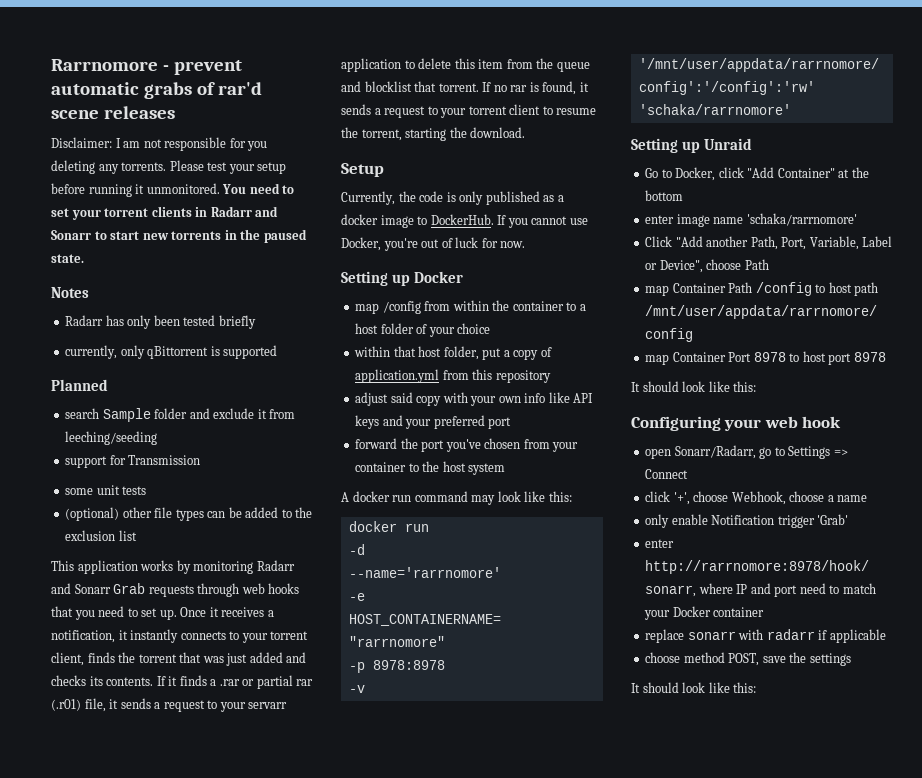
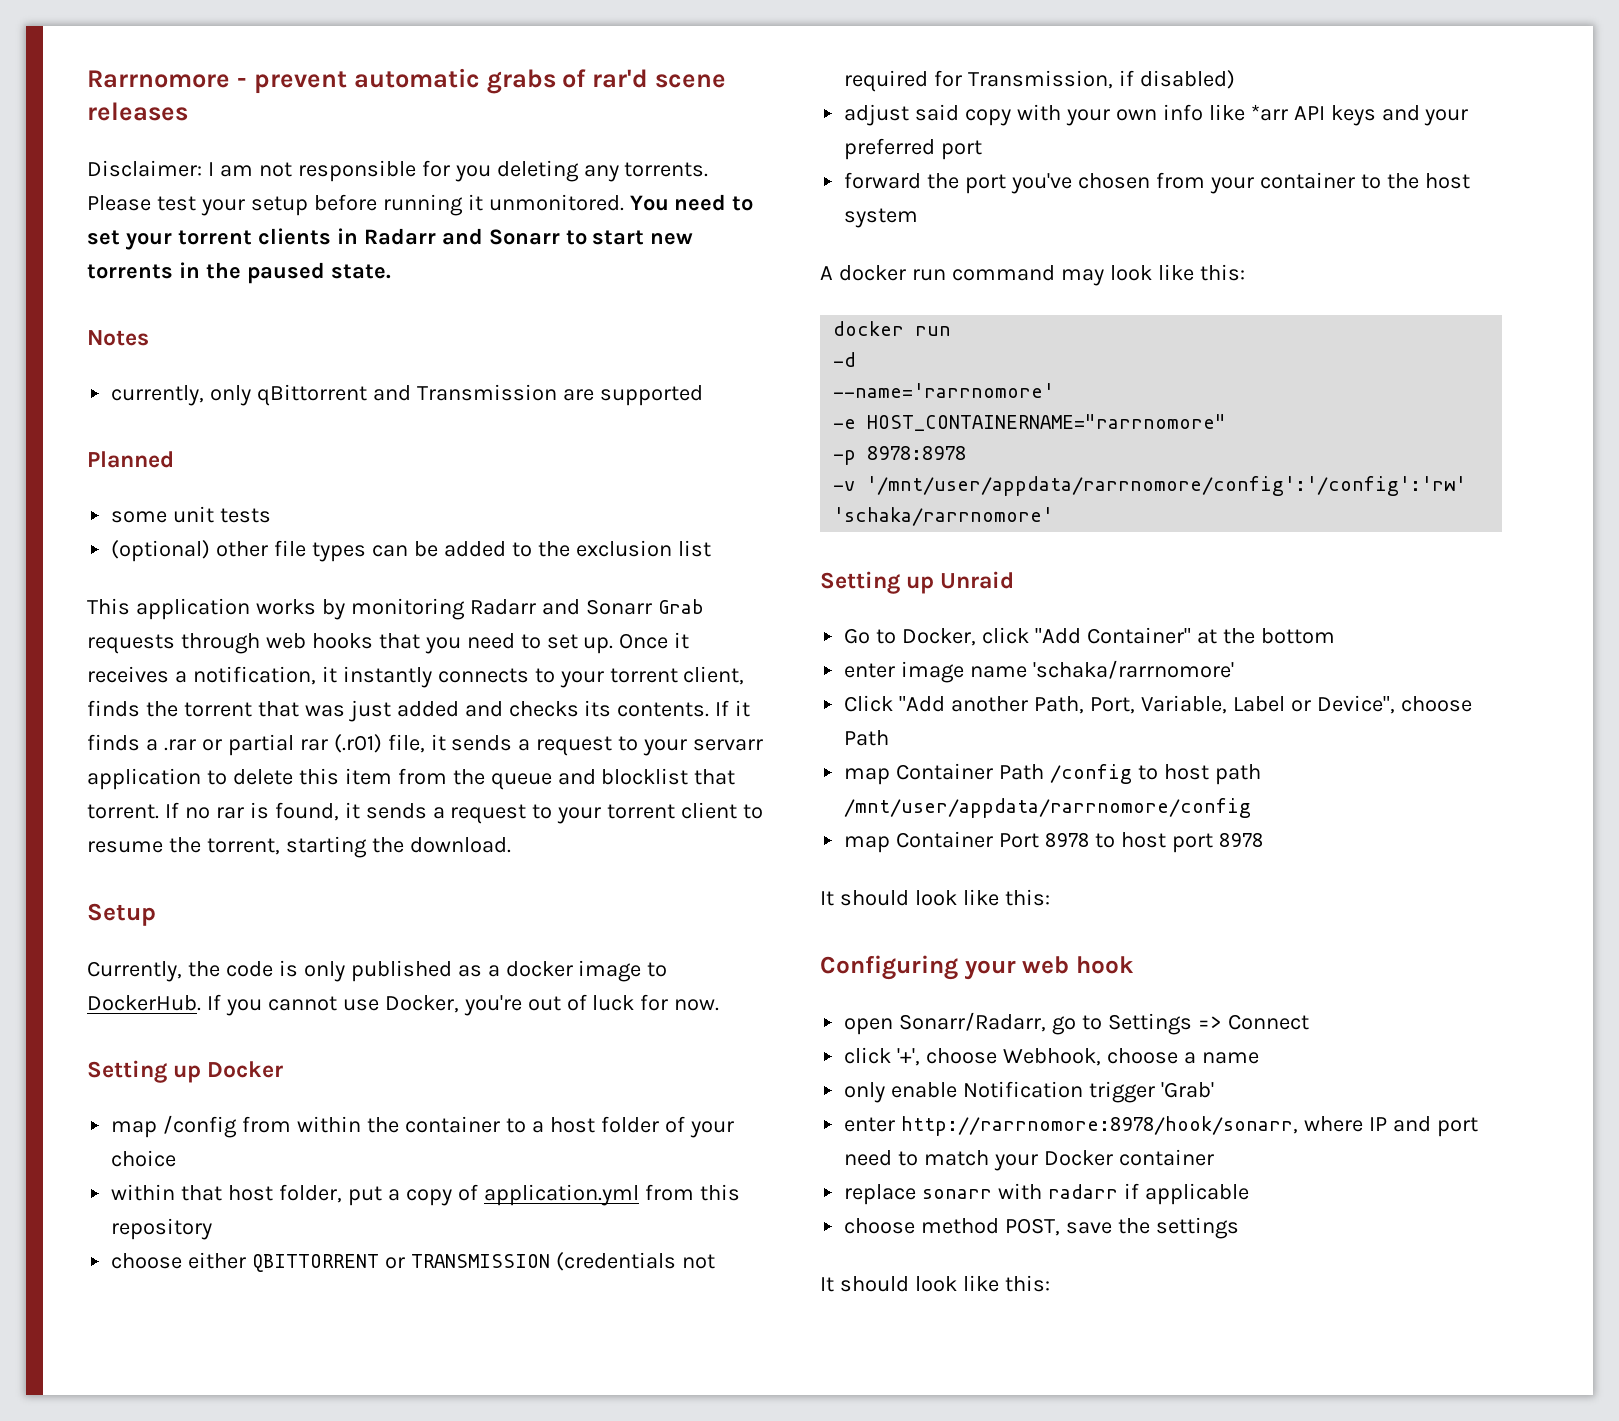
- Radarr has only been tested briefly
- currently, only qBittorrent is supported
+ currently, only qBittorrent and Transmission are supported
- search Sample folder and exclude it from leeching/seeding
- support for Transmission
+ choose either QBITTORRENT or TRANSMISSION (credentials not required for Transmission, if disabled)
- adjust said copy with your own info like API keys and your preferred port
+ adjust said copy with your own info like *arr API keys and your preferred port

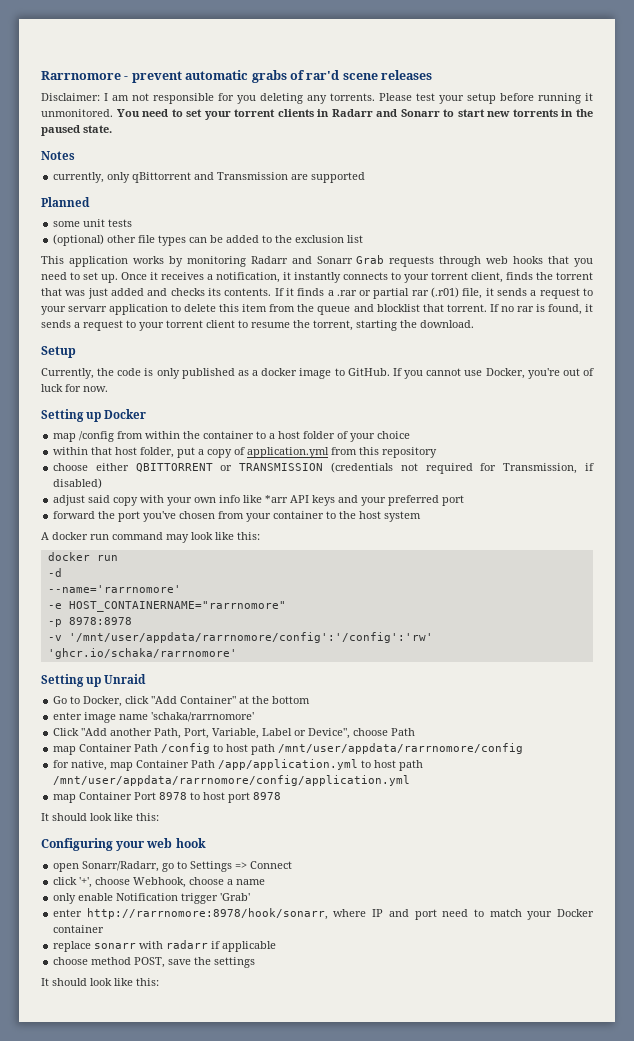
- Currently, the code is only published as a docker image to DockerHub.
+ Currently, the code is only published as a docker image to GitHub.
- -v '/mnt/user/appdata/rarrnomore/config':'/config':'rw' 'schaka/rarrnomore'
+ -v '/mnt/user/appdata/rarrnomore/config':'/config':'rw' 'ghcr.io/schaka/rarrnomore'
+ for native, map Container Path /app/application.yml to host path /mnt/user/appdata/rarrnomore/config/application.yml

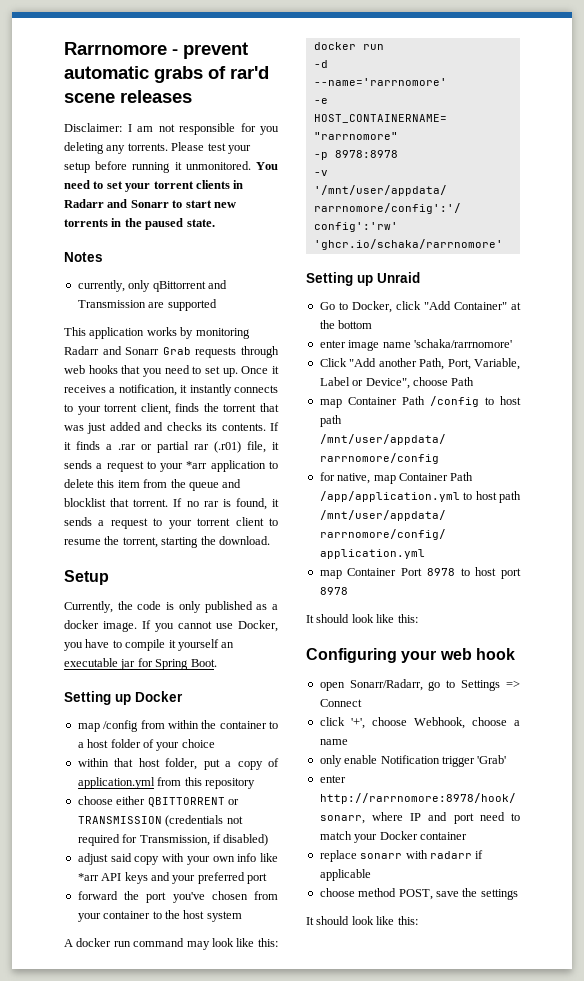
- Planned
- some unit tests
- (optional) other file types can be added to the exclusion list
- If it finds a .rar or partial rar (.r01) file, it sends a request to your servarr application to delete this item from the queue and blocklist that torrent.
+ If it finds a .rar or partial rar (.r01) file, it sends a request to your *arr application to delete this item from the queue and blocklist that torrent.
- Currently, the code is only published as a docker image to GitHub.
+ Currently, the code is only published as a docker image.
- If you cannot use Docker, you're out of luck for now.
+ If you cannot use Docker, you have to compile it yourself an executable jar for Spring Boot.

